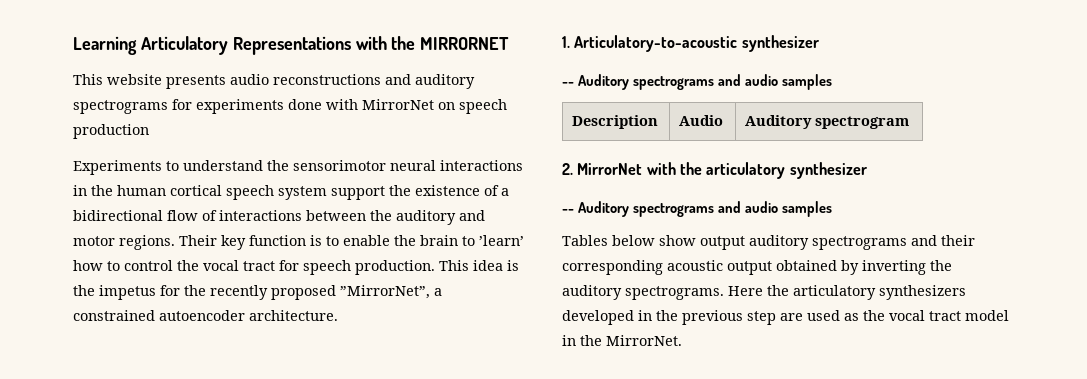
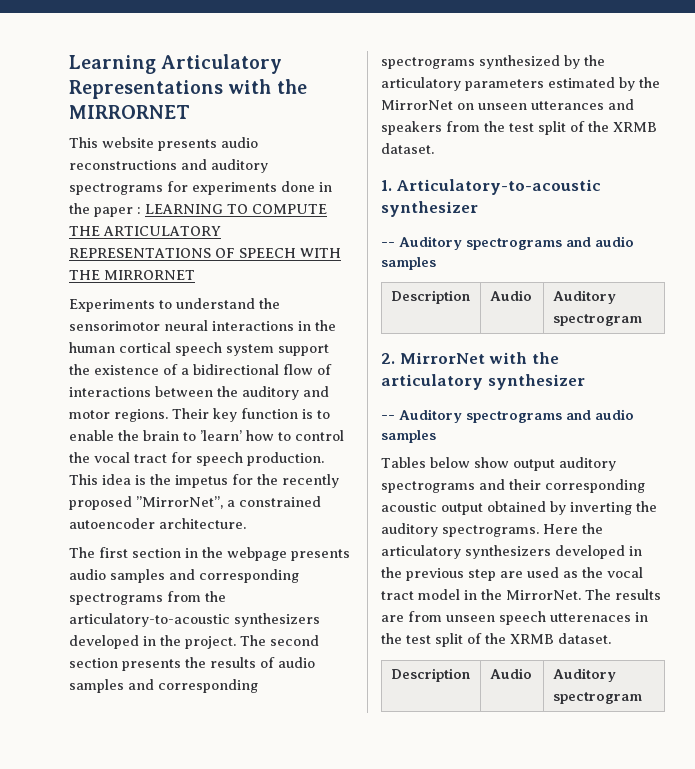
- This website presents audio reconstructions and auditory spectrograms for experiments done with MirrorNet on speech production
+ This website presents audio reconstructions and auditory spectrograms for experiments done in the paper : LEARNING TO COMPUTE THE ARTICULATORY REPRESENTATIONS OF SPEECH WITH THE MIRRORNET
+ The first section in the webpage presents audio samples and corresponding spectrograms from the articulatory-to-acoustic synthesizers developed in the project. The second section presents the results of audio samples and corresponding spectrograms synthesized by the articulatory parameters estimated by the MirrorNet on unseen utterances and speakers from the test split of the XRMB dataset.
+ The results are from unseen speech utterenaces in the test split of the XRMB dataset.
+ Description | Audio | Auditory spectrogram

